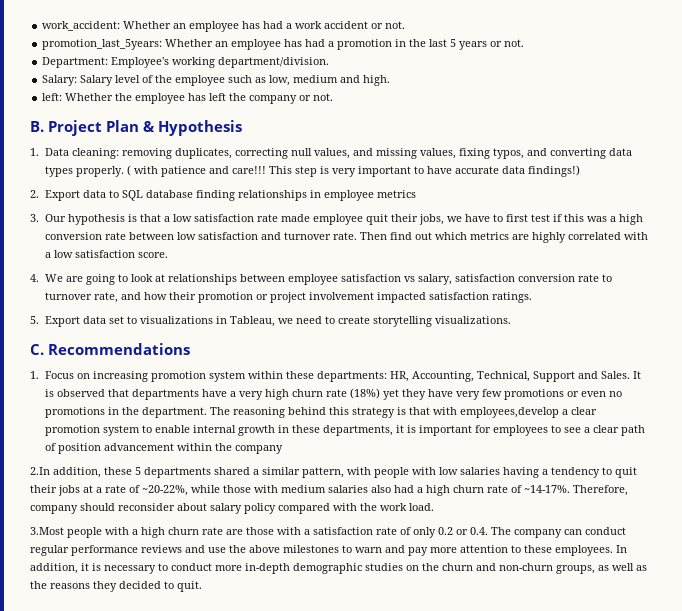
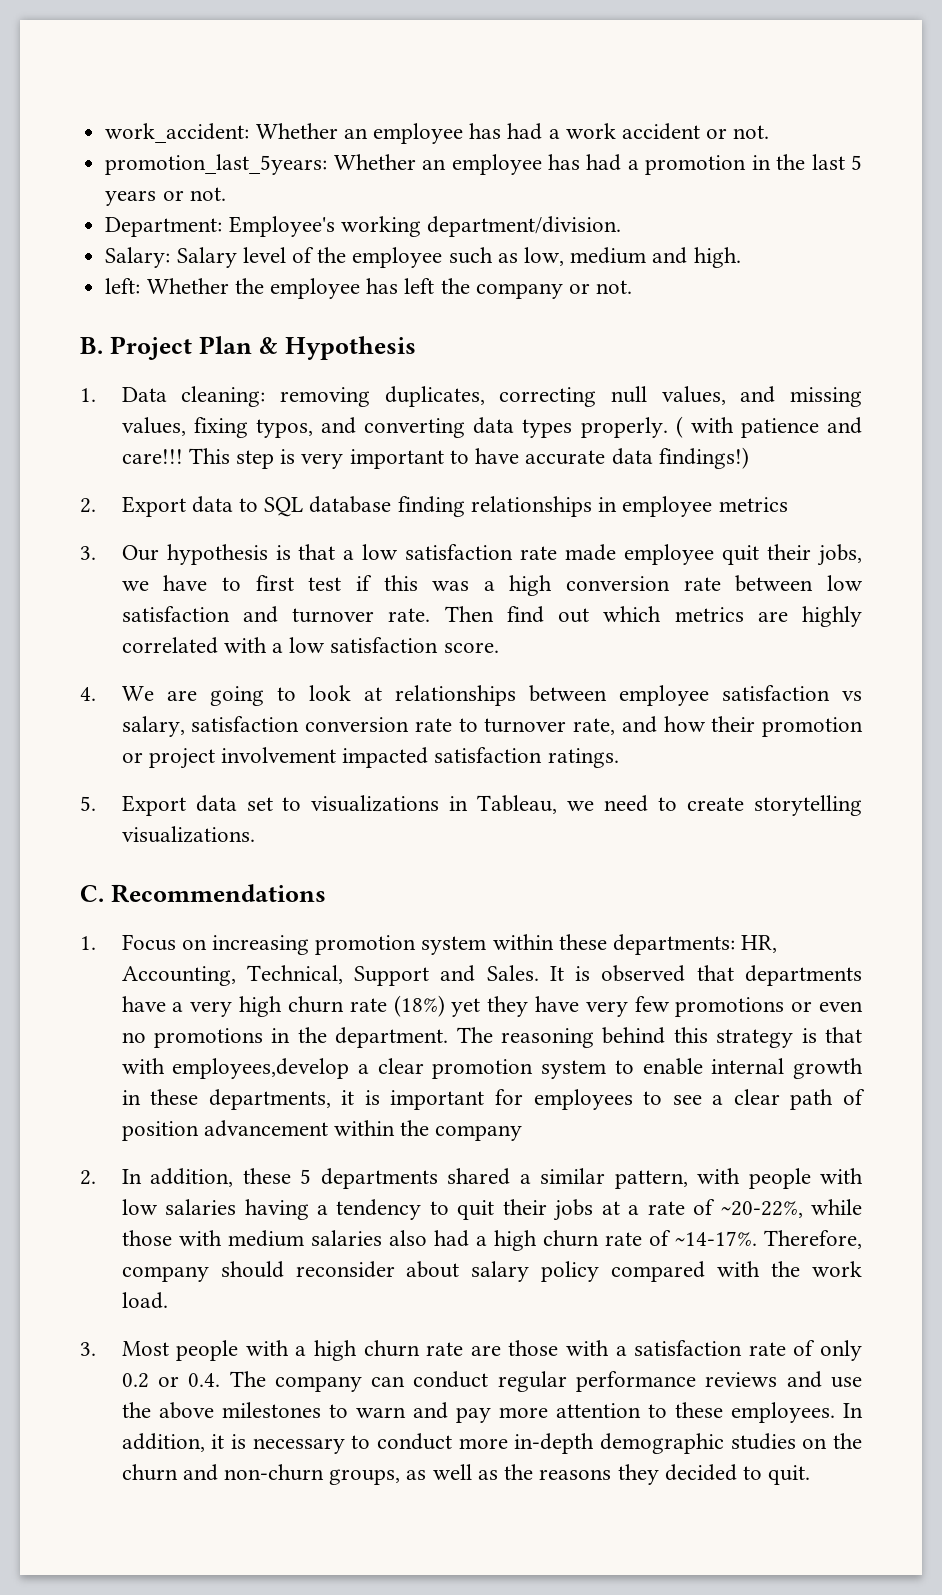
- 2.In addition, these 5 departments shared a similar pattern, with people with low salaries having a tendency to quit their jobs at a rate of ~20-22%, while those with medium salaries also had a high churn rate of ~14-17%.
+ 2. In addition, these 5 departments shared a similar pattern, with people with low salaries having a tendency to quit their jobs at a rate of ~20-22%, while those with medium salaries also had a high churn rate of ~14-17%.
- 3.Most people with a high churn rate are those with a satisfaction rate of only 0.2 or 0.4. The company can conduct regular performance reviews and use the above milestones to warn and pay more attention to these employees.
+ 3. Most people with a high churn rate are those with a satisfaction rate of only 0.2 or 0.4. The company can conduct regular performance reviews and use the above milestones to warn and pay more attention to these employees.

